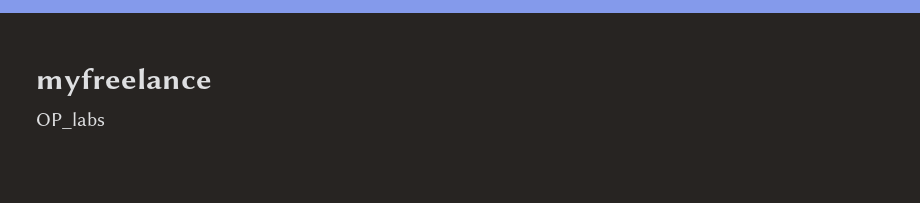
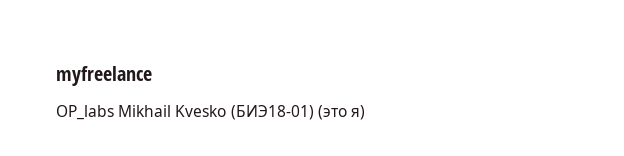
- OP_labs
+ OP_labs Mikhail Kvesko (БИЭ18-01) (это я)

